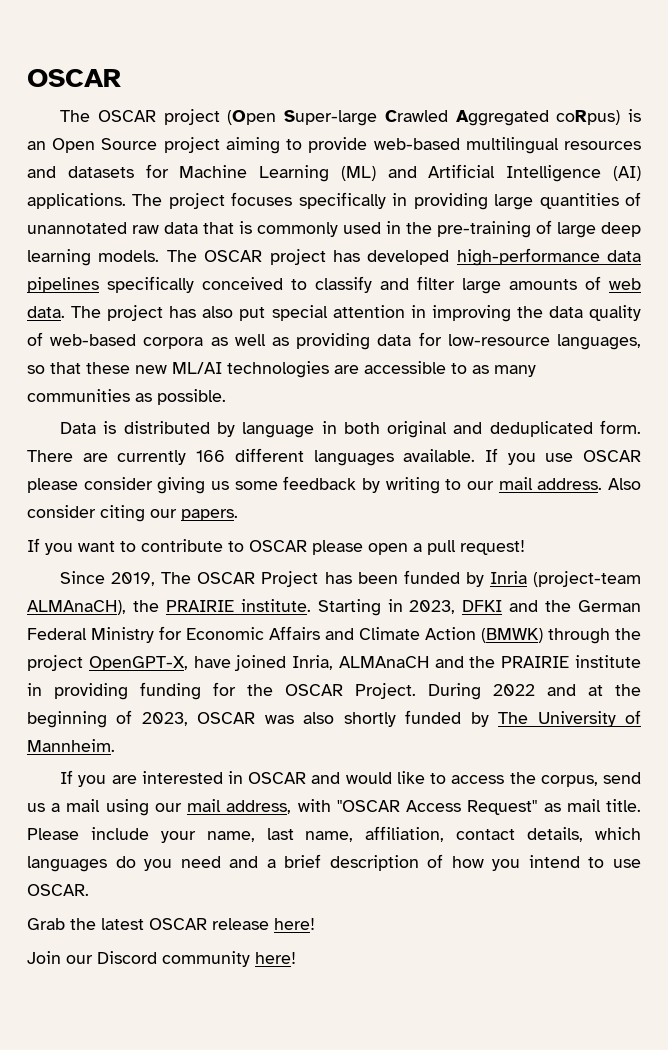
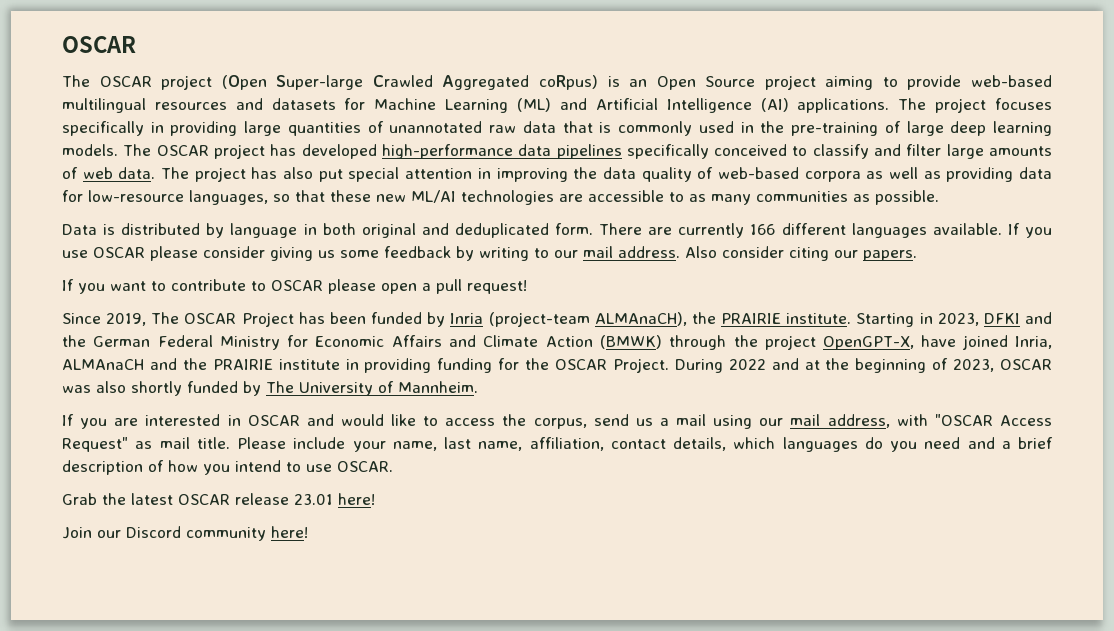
- Grab the latest OSCAR release here!
+ Grab the latest OSCAR release 23.01 here!

